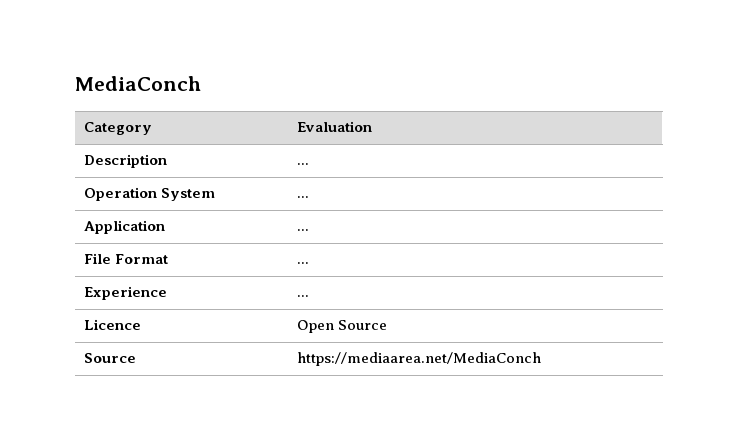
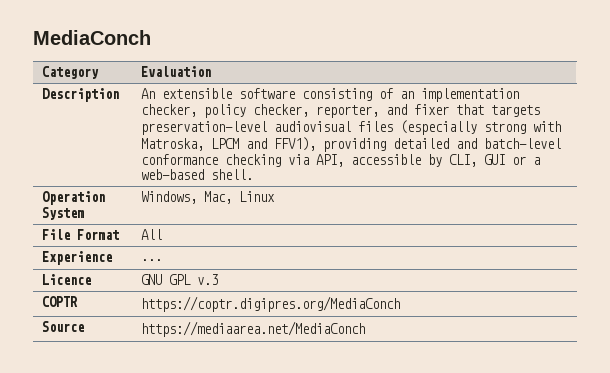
- Description | ...
+ Description | An extensible software consisting of an implementation checker, policy checker, reporter, and fixer that targets preservation-level audiovisual files (especially strong with Matroska, LPCM and FFV1), providing detailed and batch-level conformance checking via API, accessible by CLI, GUI or a web-based shell.
- Operation System | ...
- Application | ...
+ Operation System | Windows, Mac, Linux
- File Format | ...
+ File Format | All
- Licence | Open Source
+ Licence | GNU GPL v.3
+ COPTR | https://coptr.digipres.org/MediaConch

